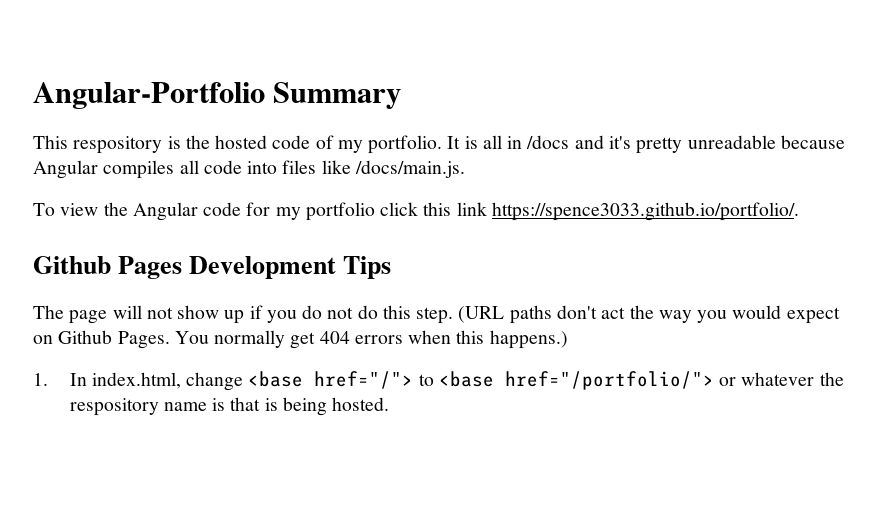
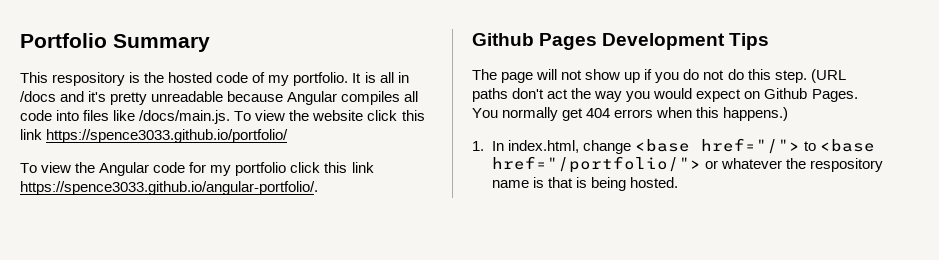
- Angular-Portfolio Summary
+ Portfolio Summary
- It is all in /docs and it's pretty unreadable because Angular compiles all code into files like /docs/main.js.
+ It is all in /docs and it's pretty unreadable because Angular compiles all code into files like /docs/main.js. To view the website click this link https://spence3033.github.io/portfolio/
- To view the Angular code for my portfolio click this link https://spence3033.github.io/portfolio/.
+ To view the Angular code for my portfolio click this link https://spence3033.github.io/angular-portfolio/.

